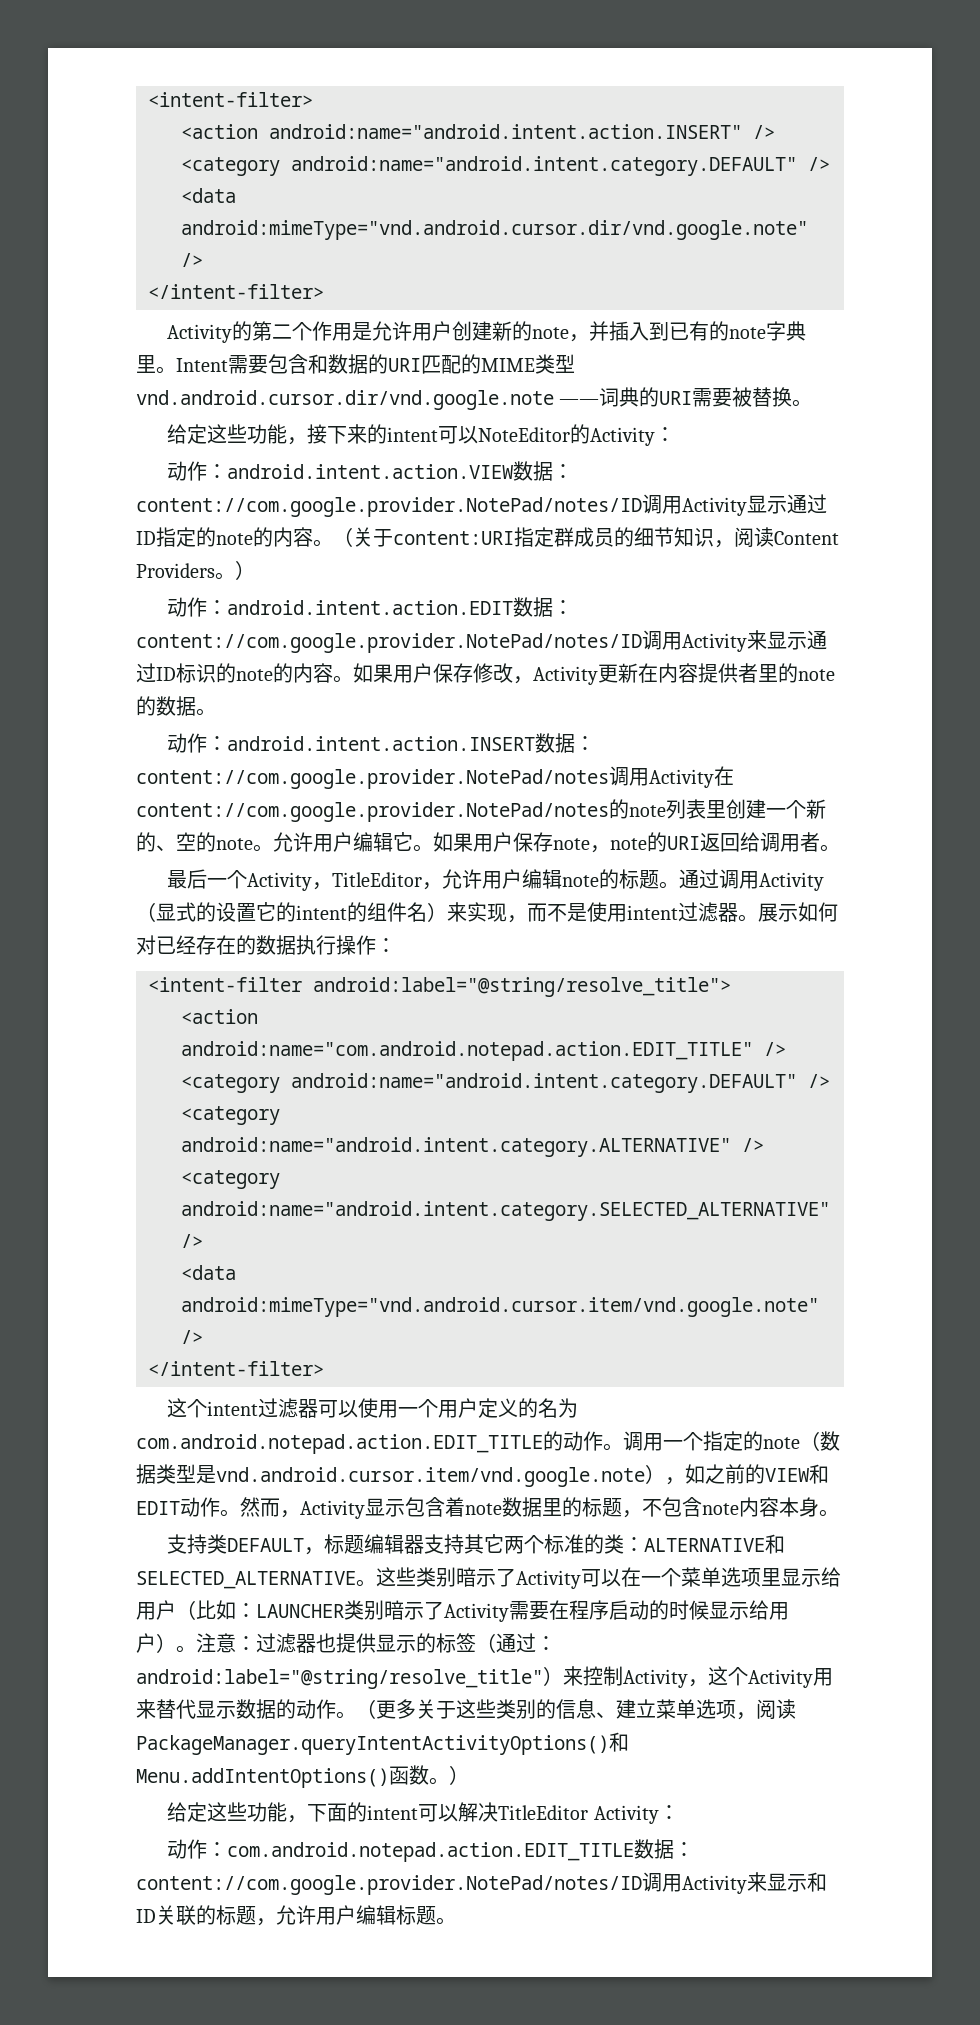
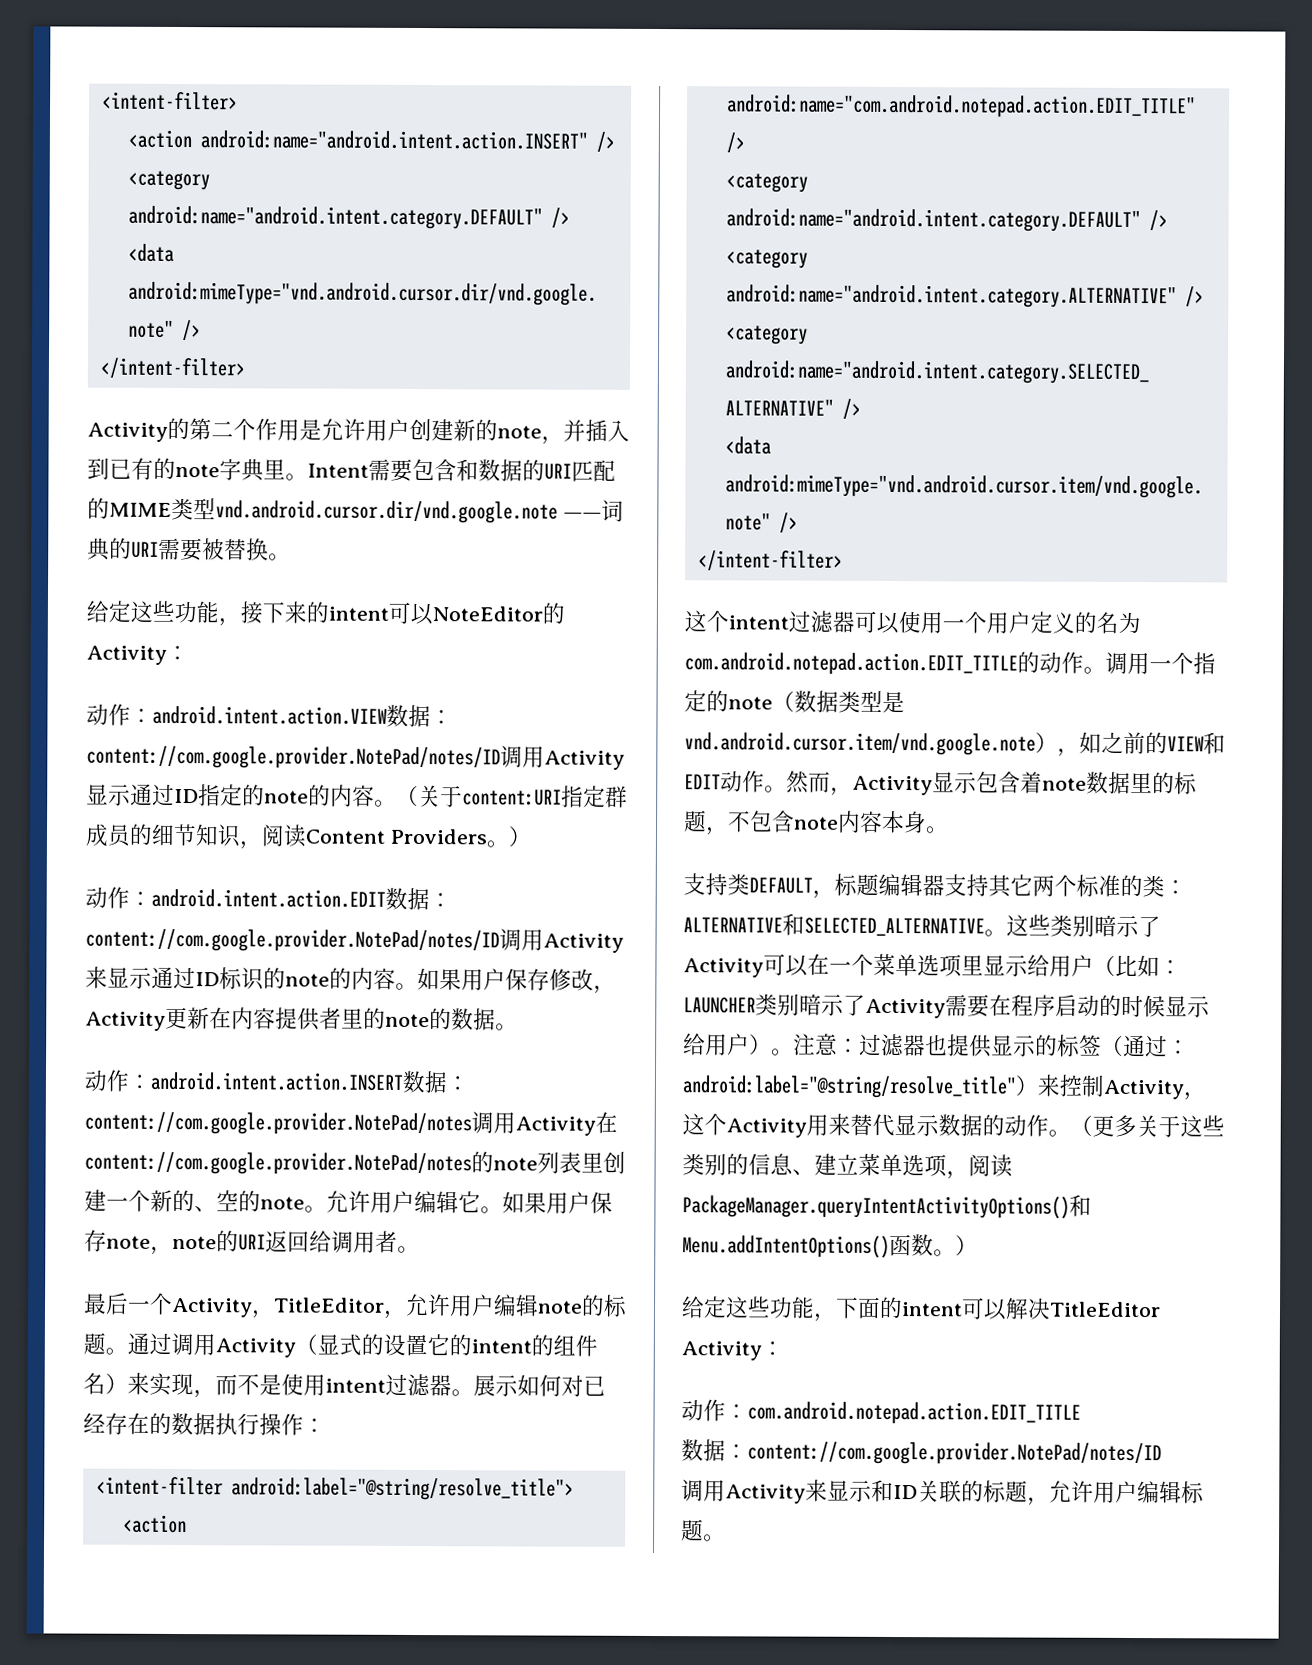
- 动作：com.android.notepad.action.EDIT_TITLE数据：content://com.google.provider.NotePad/notes/ID调用Activity来显示和ID关联的标题，允许用户编辑标题。
+ 动作：com.android.notepad.action.EDIT_TITLE
+ 数据：content://com.google.provider.NotePad/notes/ID
+ 调用Activity来显示和ID关联的标题，允许用户编辑标题。

